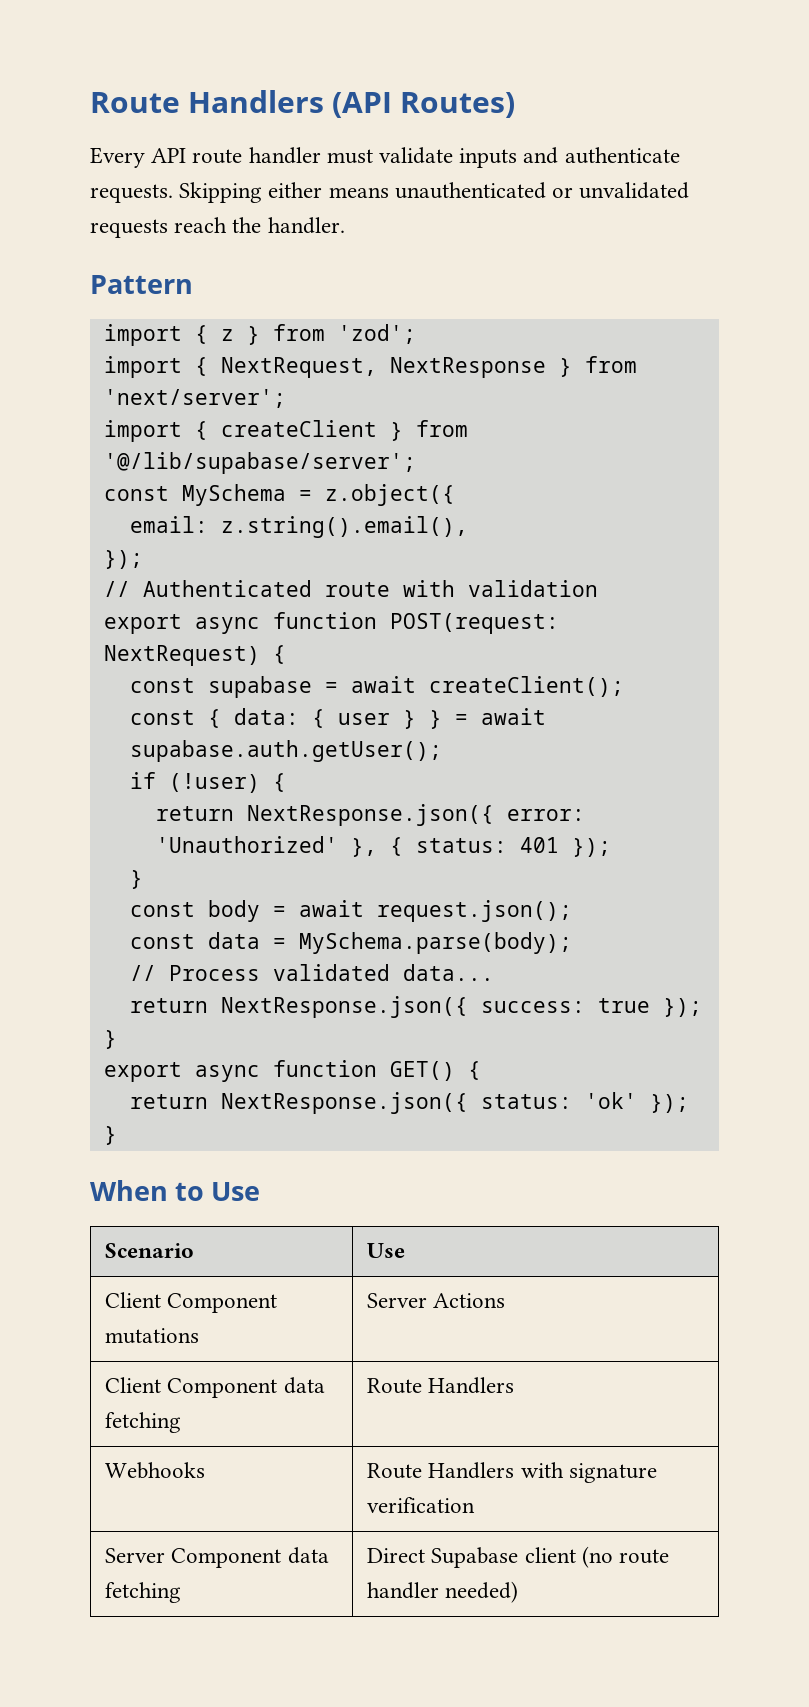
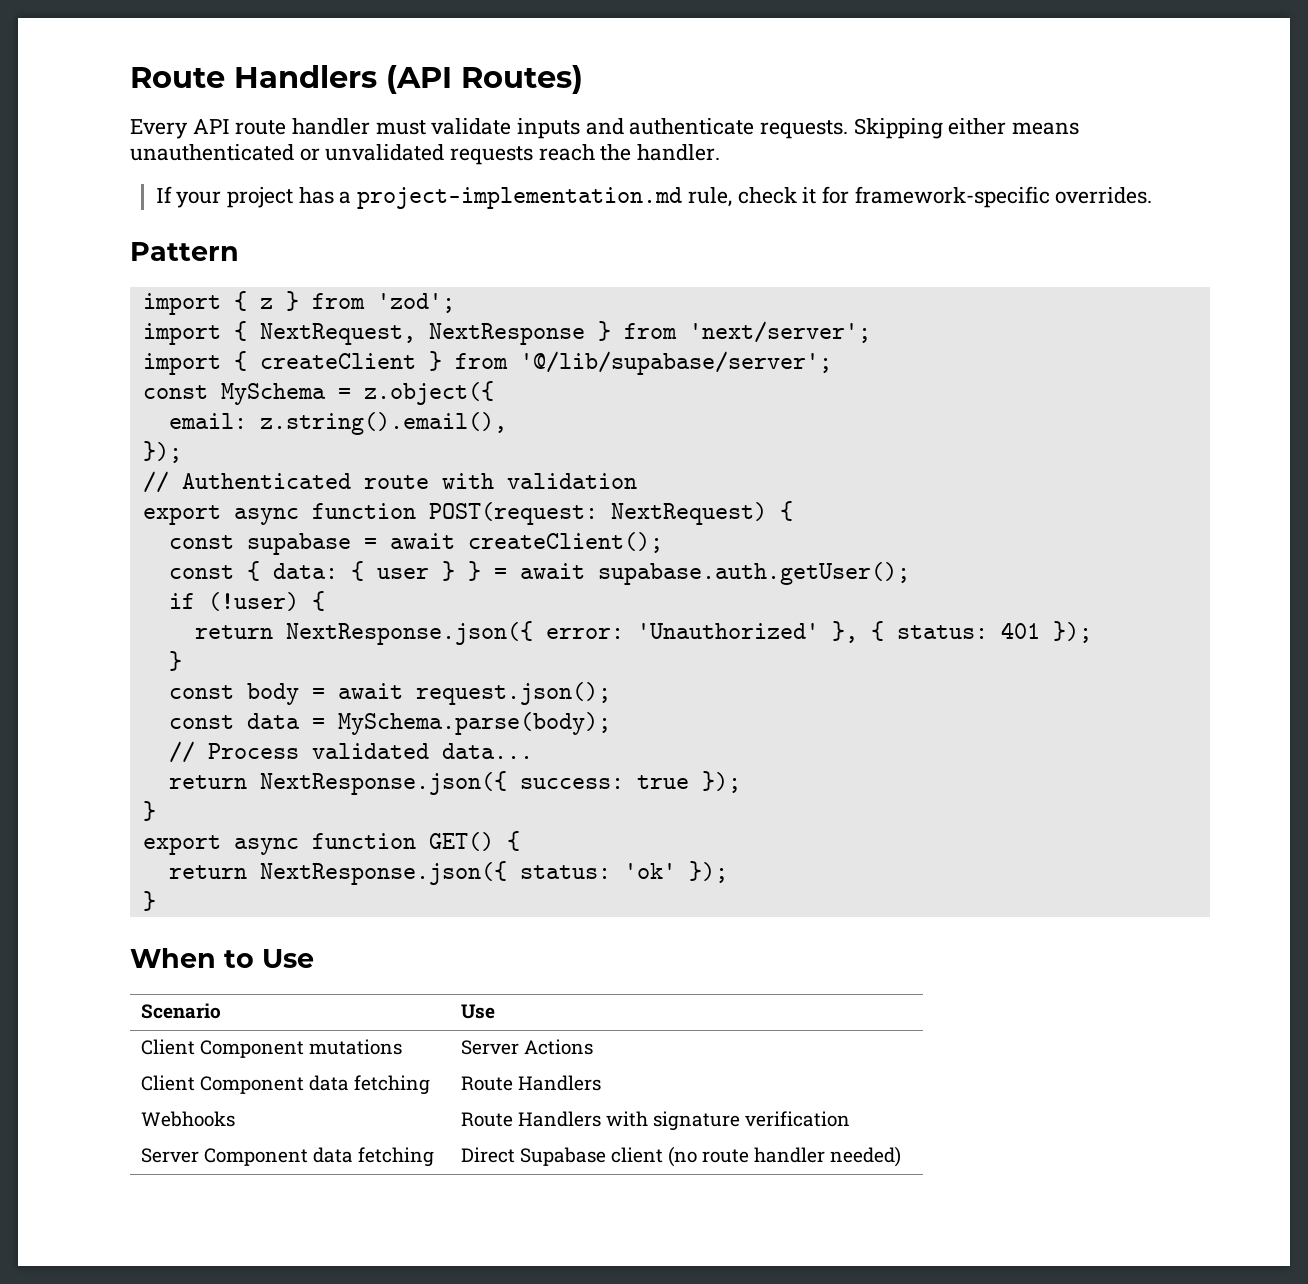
+ If your project has a project-implementation.md rule, check it for framework-specific overrides.

